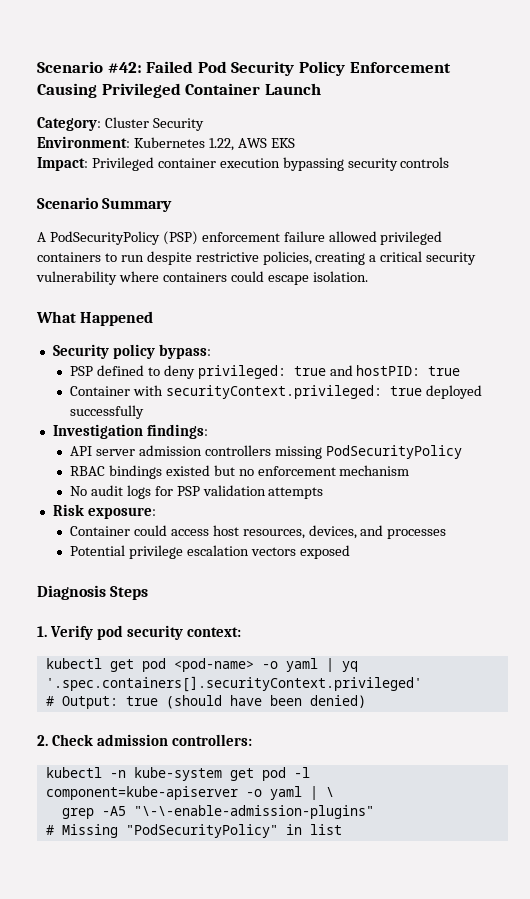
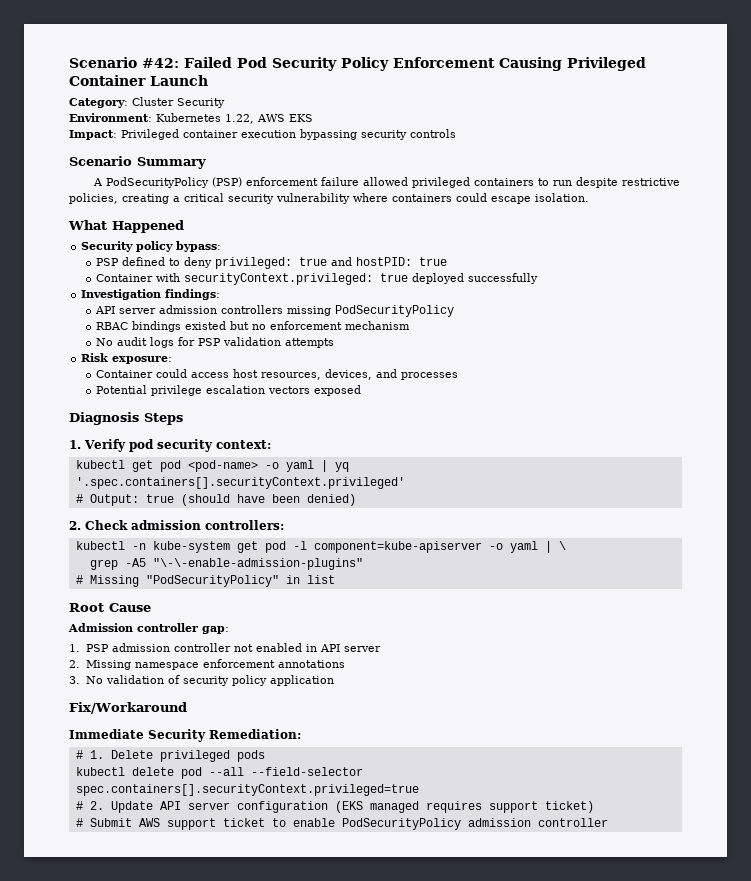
+ Root Cause
+ Admission controller gap:
+ 1. PSP admission controller not enabled in API server
+ 2. Missing namespace enforcement annotations
+ 3. No validation of security policy application
+ Fix/Workaround
+ Immediate Security Remediation:
+ # 1. Delete privileged pods
+ kubectl delete pod --all --field-selector spec.containers[].securityContext.privileged=true
+ # 2. Update API server configuration (EKS managed requires support ticket)
+ # Submit AWS support ticket to enable PodSecurityPolicy admission controller

